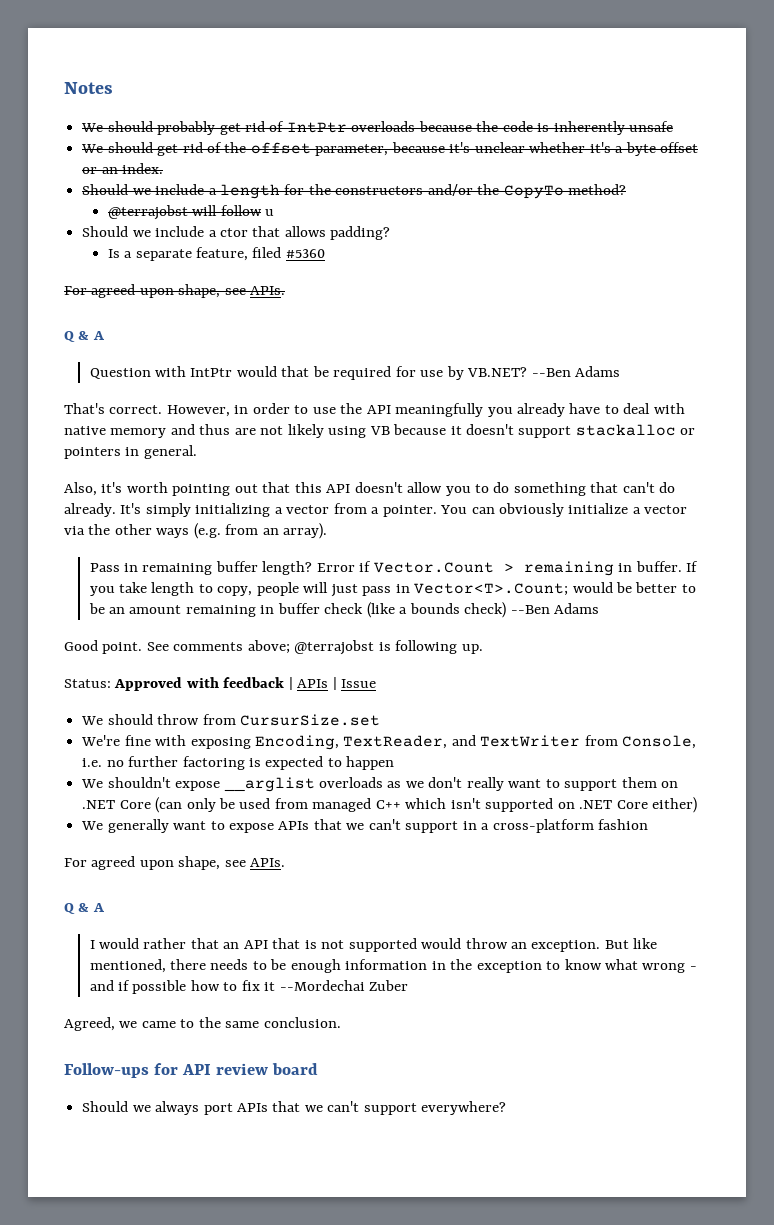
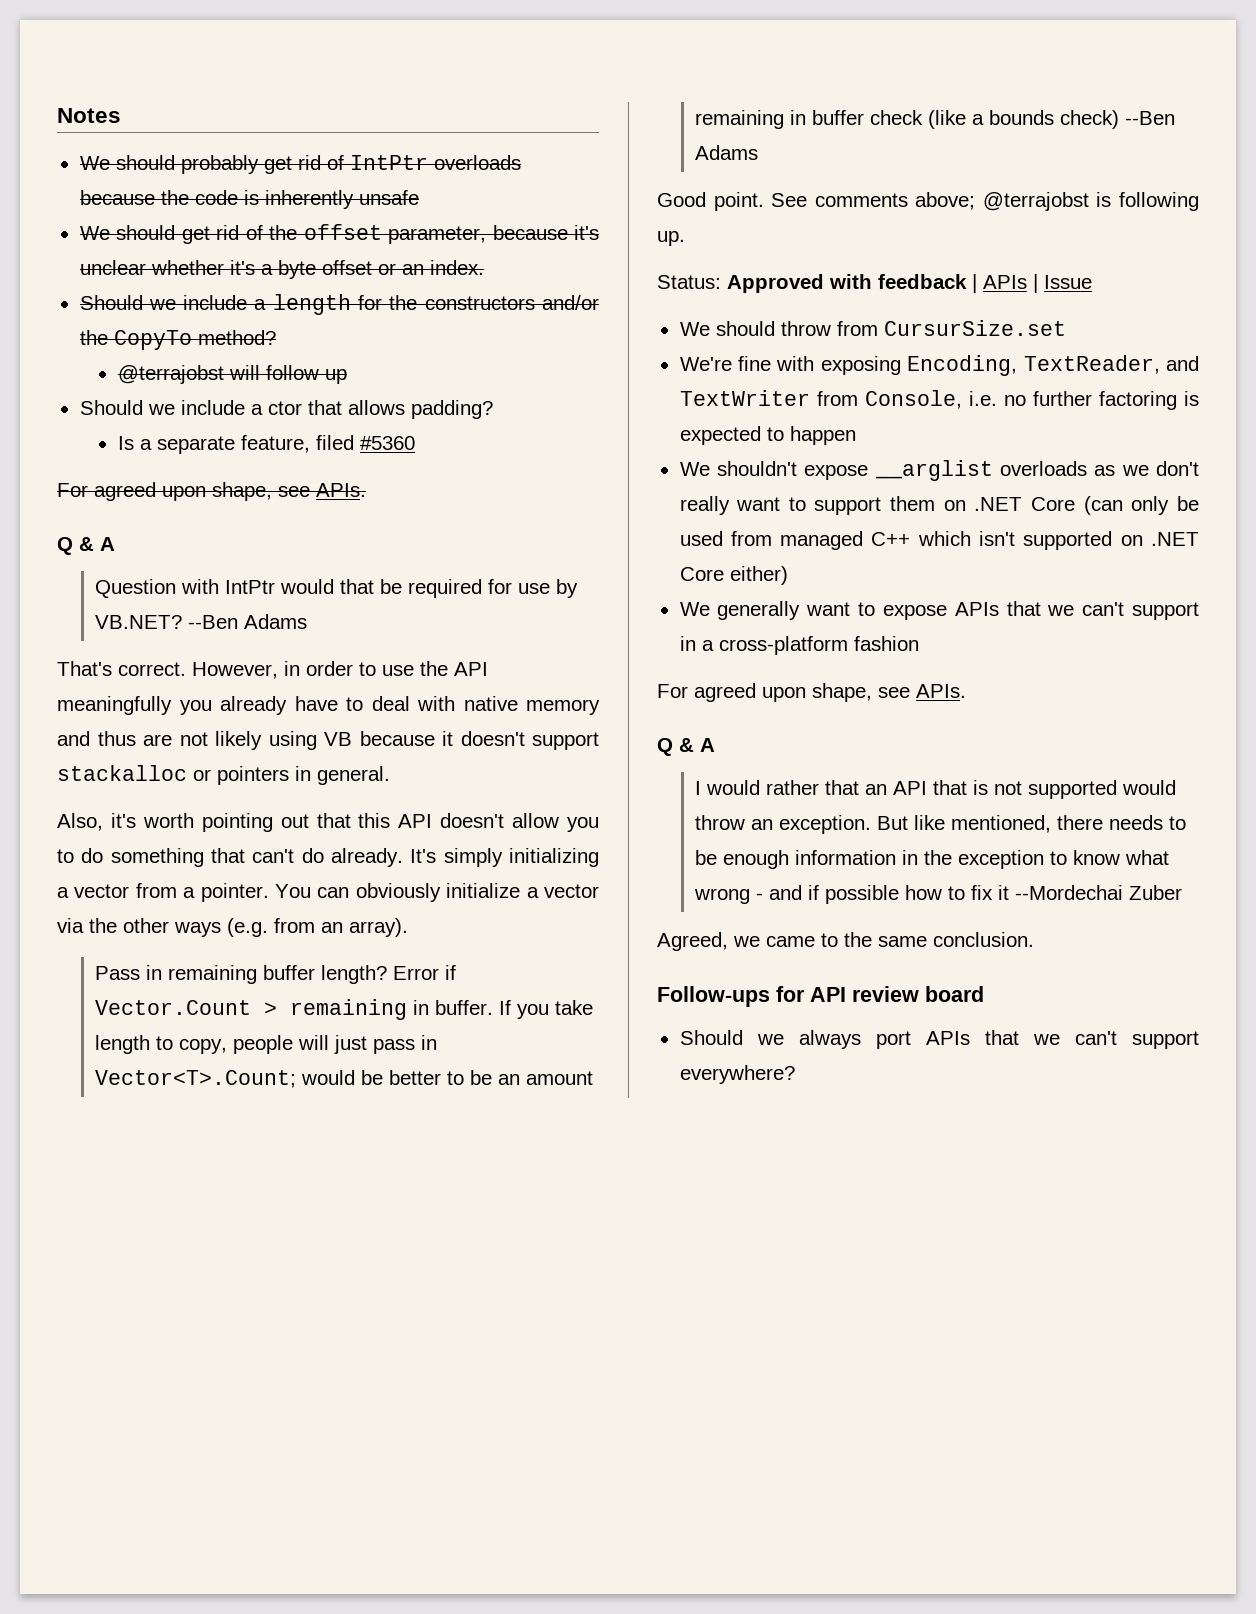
- @terrajobst will follow u
+ @terrajobst will follow up

